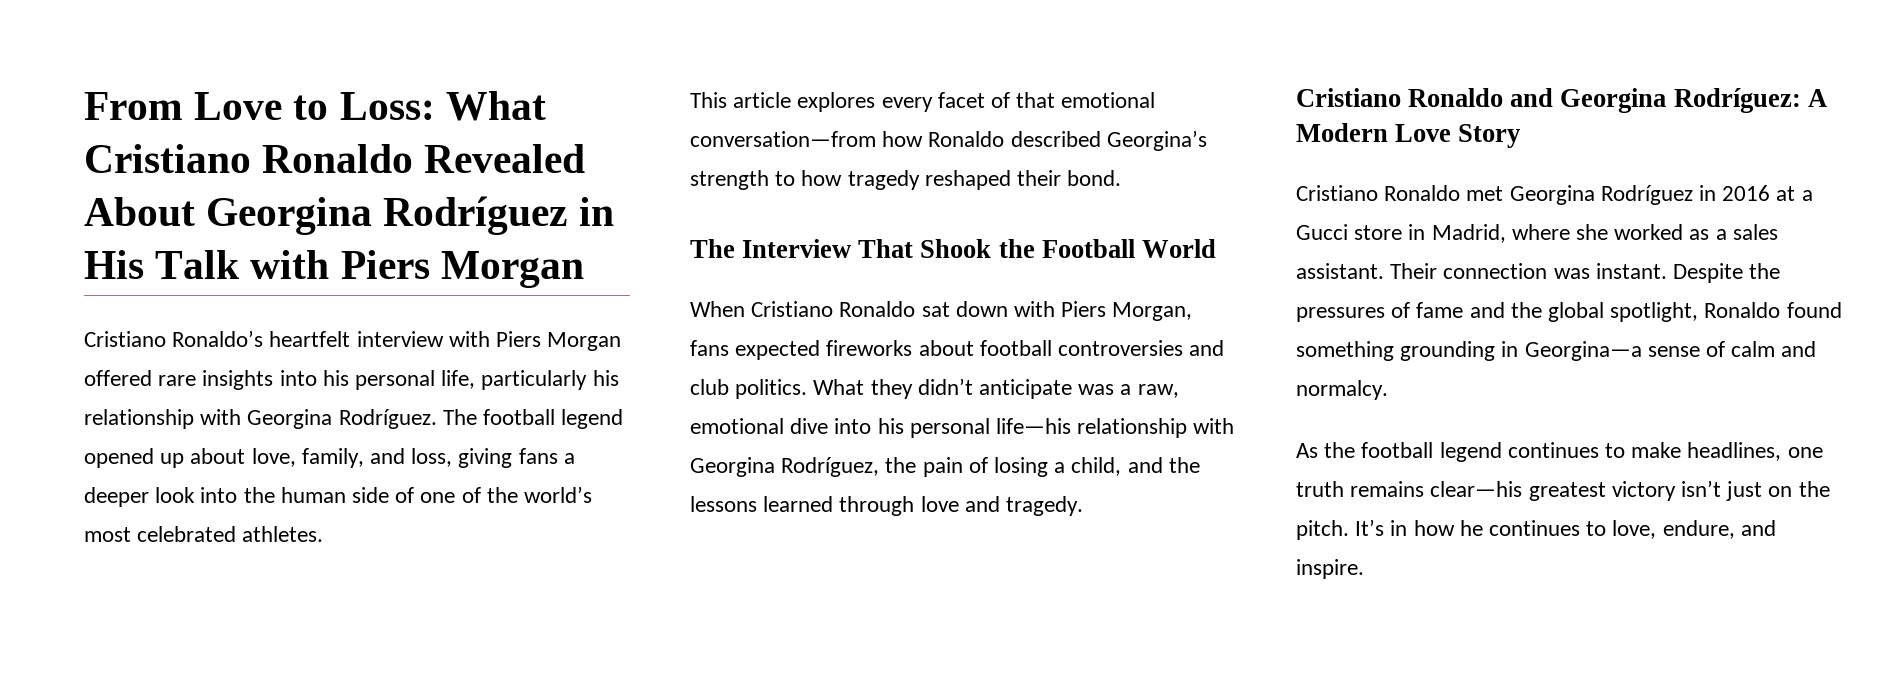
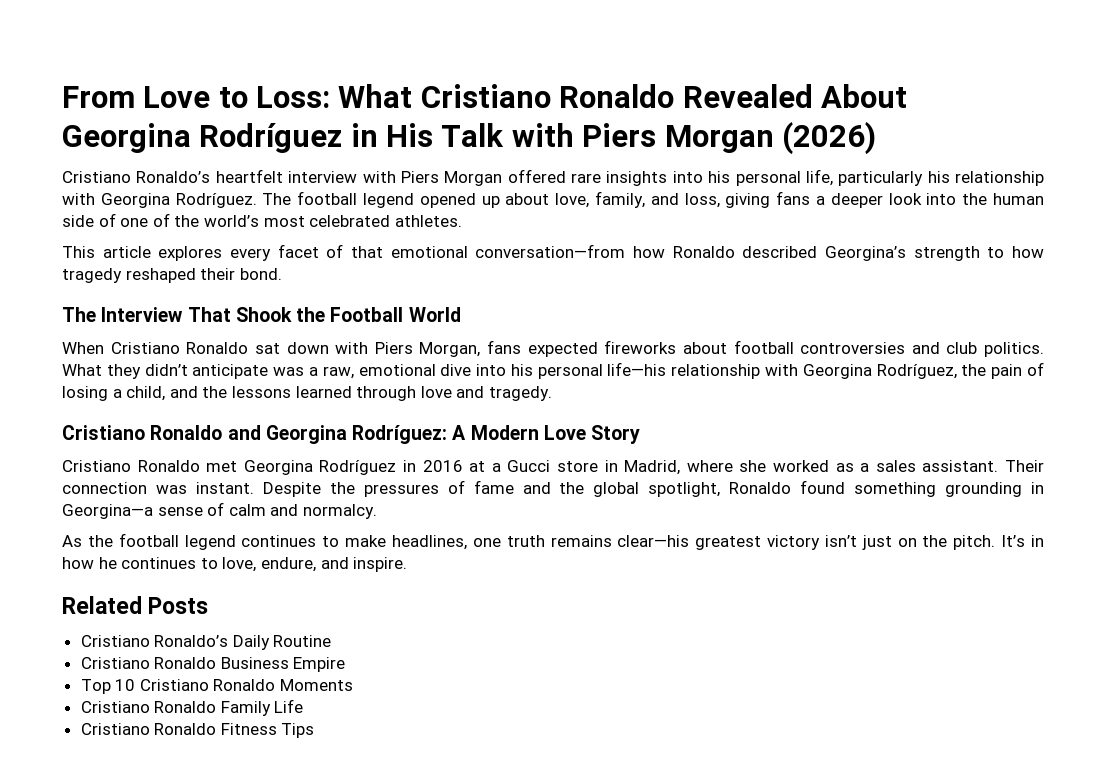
- From Love to Loss: What Cristiano Ronaldo Revealed About Georgina Rodríguez in His Talk with Piers Morgan
+ From Love to Loss: What Cristiano Ronaldo Revealed About Georgina Rodríguez in His Talk with Piers Morgan (2026)
+ Related Posts
+ Cristiano Ronaldo’s Daily Routine
+ Cristiano Ronaldo Business Empire
+ Top 10 Cristiano Ronaldo Moments
+ Cristiano Ronaldo Family Life
+ Cristiano Ronaldo Fitness Tips

